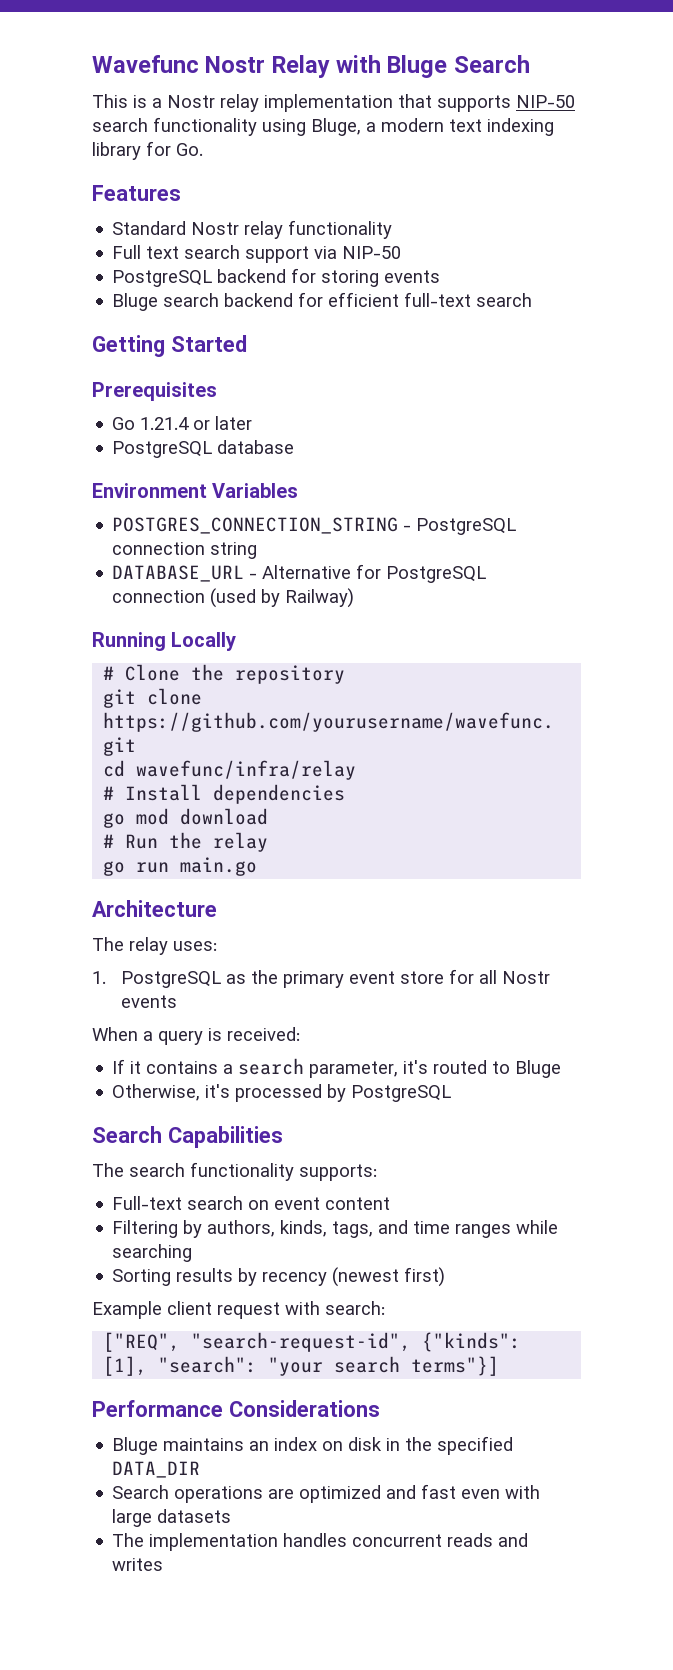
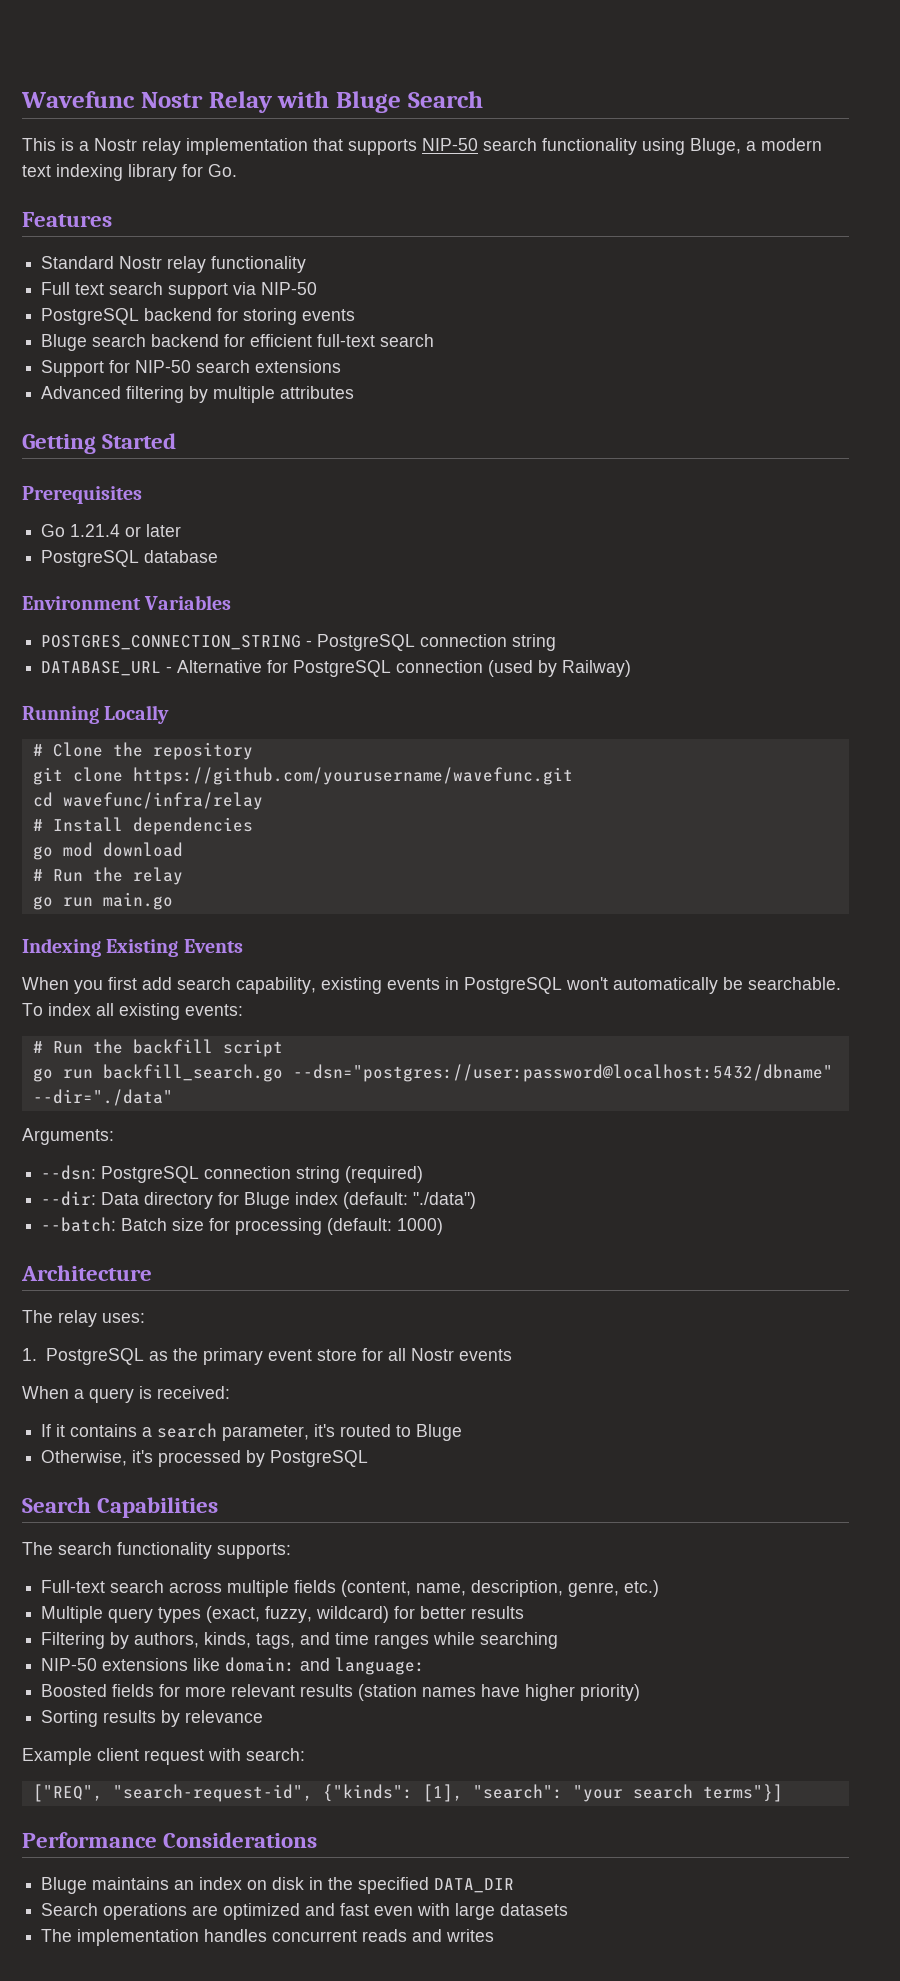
+ Support for NIP-50 search extensions
+ Advanced filtering by multiple attributes
+ Indexing Existing Events
+ When you first add search capability, existing events in PostgreSQL won't automatically be searchable. To index all existing events:
+ # Run the backfill script
+ go run backfill_search.go --dsn="postgres://user:password@localhost:5432/dbname" --dir="./data"
+ Arguments:
+ --dsn: PostgreSQL connection string (required)
+ --dir: Data directory for Bluge index (default: "./data")
+ --batch: Batch size for processing (default: 1000)
- Full-text search on event content
+ Full-text search across multiple fields (content, name, description, genre, etc.)
+ Multiple query types (exact, fuzzy, wildcard) for better results
+ NIP-50 extensions like domain: and language:
+ Boosted fields for more relevant results (station names have higher priority)
- Sorting results by recency (newest first)
+ Sorting results by relevance

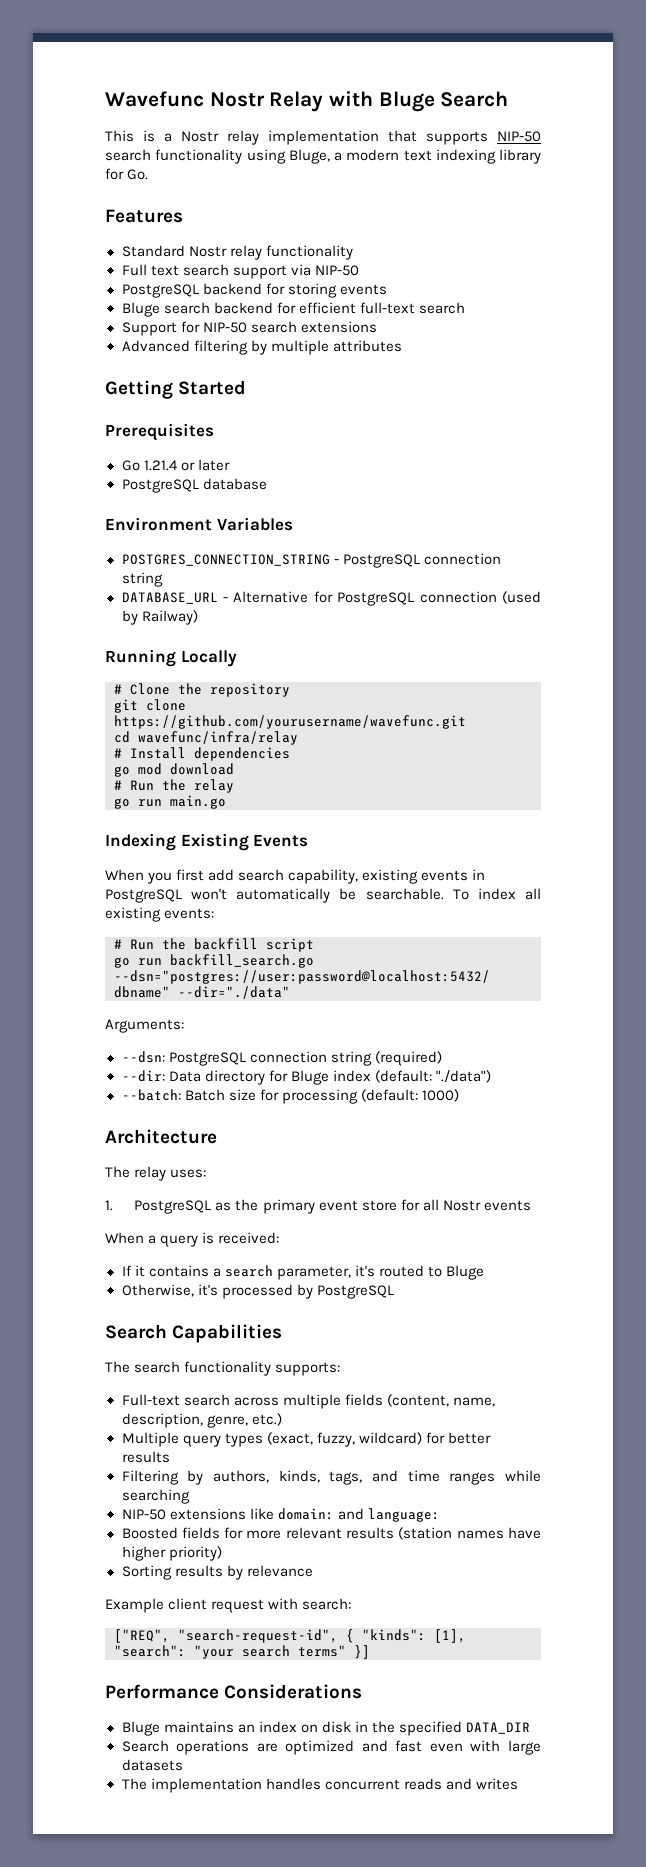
- ["REQ", "search-request-id", {"kinds": [1], "search": "your search terms"}]
+ ["REQ", "search-request-id", { "kinds": [1], "search": "your search terms" }]

